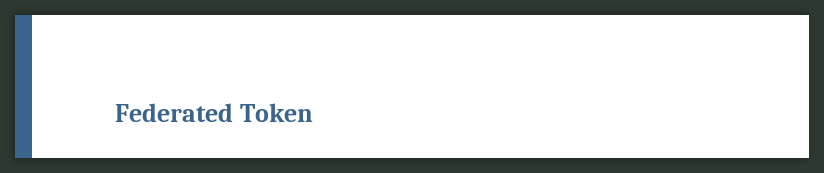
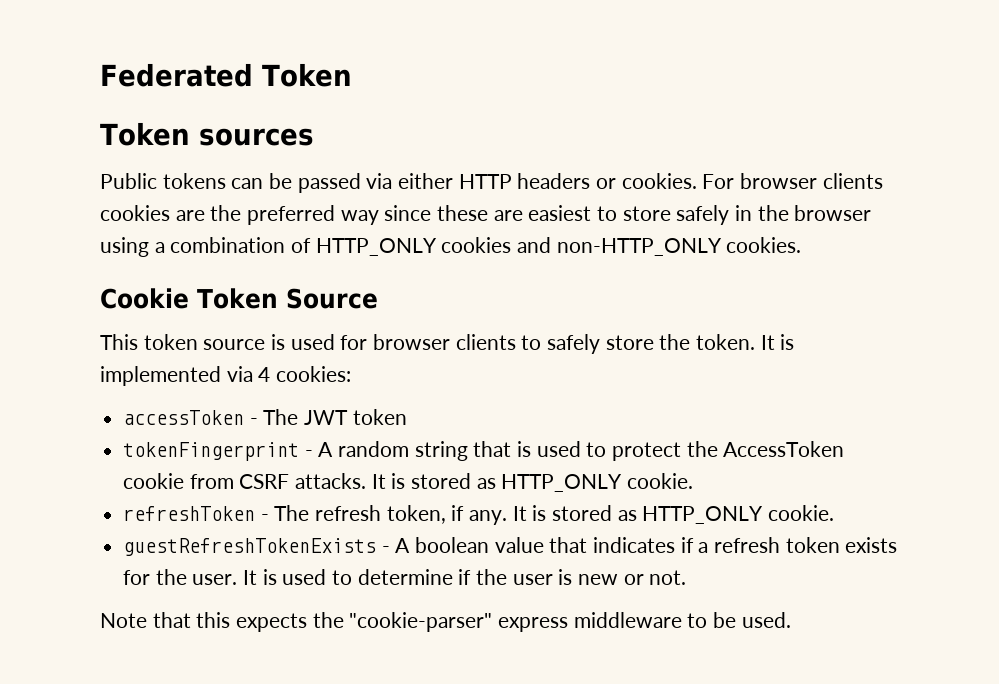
+ Token sources
+ Public tokens can be passed via either HTTP headers or cookies. For browser clients cookies are the preferred way since these are easiest to store safely in the browser using a combination of HTTP_ONLY cookies and non-HTTP_ONLY cookies.
+ Cookie Token Source
+ This token source is used for browser clients to safely store the token. It is implemented via 4 cookies:
+ accessToken - The JWT token
+ tokenFingerprint - A random string that is used to protect the AccessToken cookie from CSRF attacks. It is stored as HTTP_ONLY cookie.
+ refreshToken - The refresh token, if any. It is stored as HTTP_ONLY cookie.
+ guestRefreshTokenExists - A boolean value that indicates if a refresh token exists for the user. It is used to determine if the user is new or not.
+ Note that this expects the "cookie-parser" express middleware to be used.

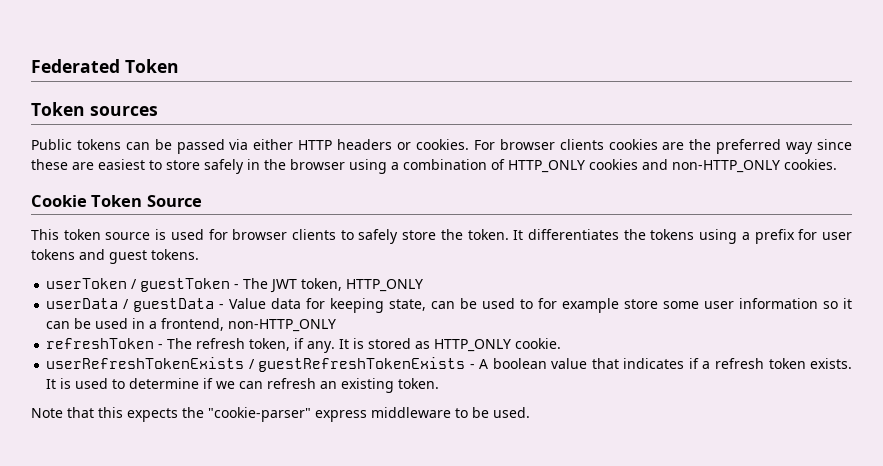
- It is implemented via 4 cookies:
- accessToken - The JWT token
- tokenFingerprint - A random string that is used to protect the AccessToken cookie from CSRF attacks. It is stored as HTTP_ONLY cookie.
+ It differentiates the tokens using a prefix for user tokens and guest tokens.
+ userToken / guestToken - The JWT token, HTTP_ONLY
+ userData / guestData - Value data for keeping state, can be used to for example store some user information so it can be used in a frontend, non-HTTP_ONLY
- guestRefreshTokenExists - A boolean value that indicates if a refresh token exists for the user.
+ userRefreshTokenExists / guestRefreshTokenExists - A boolean value that indicates if a refresh token exists.
- It is used to determine if the user is new or not.
+ It is used to determine if we can refresh an existing token.

